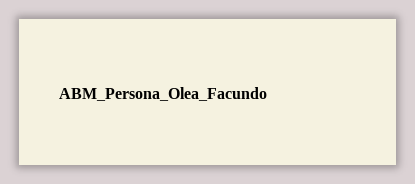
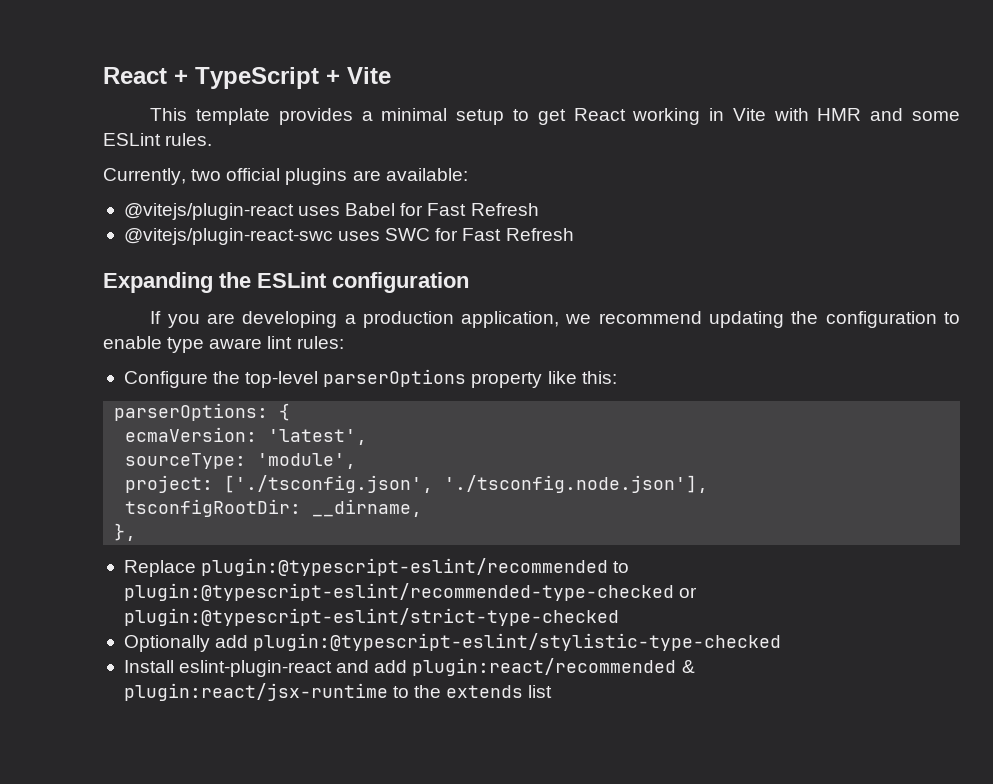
- ABM_Persona_Olea_Facundo
+ React + TypeScript + Vite
+ This template provides a minimal setup to get React working in Vite with HMR and some ESLint rules.
+ Currently, two official plugins are available:
+ @vitejs/plugin-react uses Babel for Fast Refresh
+ @vitejs/plugin-react-swc uses SWC for Fast Refresh
+ Expanding the ESLint configuration
+ If you are developing a production application, we recommend updating the configuration to enable type aware lint rules:
+ Configure the top-level parserOptions property like this:
+ parserOptions: {
+ ecmaVersion: 'latest',
+ sourceType: 'module',
+ project: ['./tsconfig.json', './tsconfig.node.json'],
+ tsconfigRootDir: __dirname,
+ },
+ Replace plugin:@typescript-eslint/recommended to plugin:@typescript-eslint/recommended-type-checked or plugin:@typescript-eslint/strict-type-checked
+ Optionally add plugin:@typescript-eslint/stylistic-type-checked
+ Install eslint-plugin-react and add plugin:react/recommended & plugin:react/jsx-runtime to the extends list

